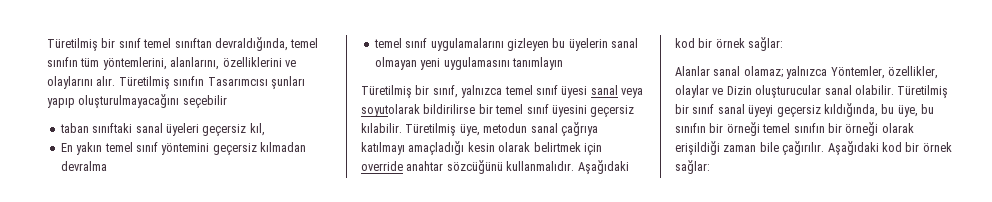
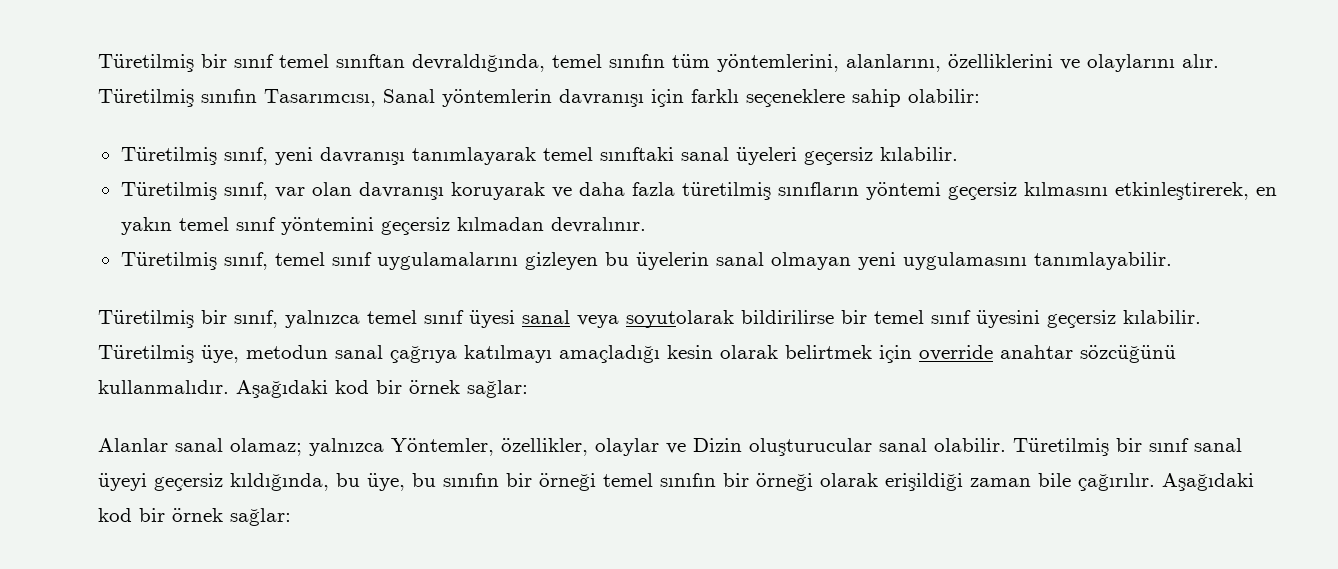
- Türetilmiş sınıfın Tasarımcısı şunları yapıp oluşturulmayacağını seçebilir
- taban sınıftaki sanal üyeleri geçersiz kıl,
- En yakın temel sınıf yöntemini geçersiz kılmadan devralma
- temel sınıf uygulamalarını gizleyen bu üyelerin sanal olmayan yeni uygulamasını tanımlayın
+ Türetilmiş sınıfın Tasarımcısı, Sanal yöntemlerin davranışı için farklı seçeneklere sahip olabilir:
+ Türetilmiş sınıf, yeni davranışı tanımlayarak temel sınıftaki sanal üyeleri geçersiz kılabilir.
+ Türetilmiş sınıf, var olan davranışı koruyarak ve daha fazla türetilmiş sınıfların yöntemi geçersiz kılmasını etkinleştirerek, en yakın temel sınıf yöntemini geçersiz kılmadan devralınır.
+ Türetilmiş sınıf, temel sınıf uygulamalarını gizleyen bu üyelerin sanal olmayan yeni uygulamasını tanımlayabilir.

